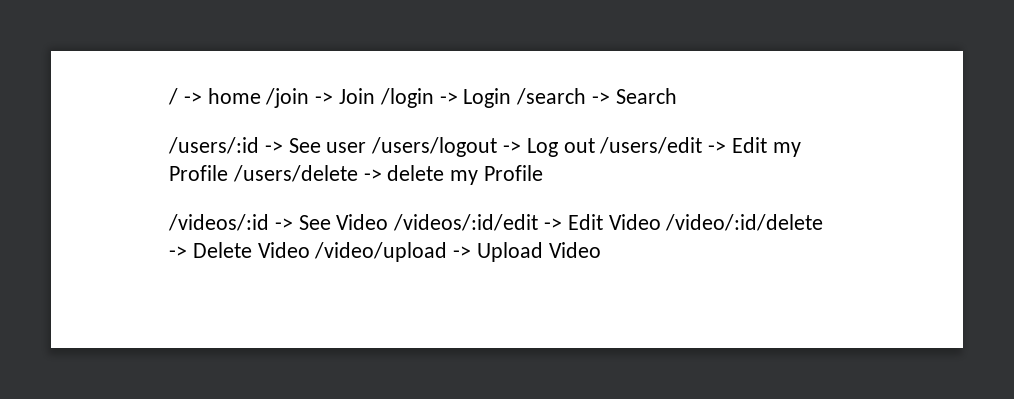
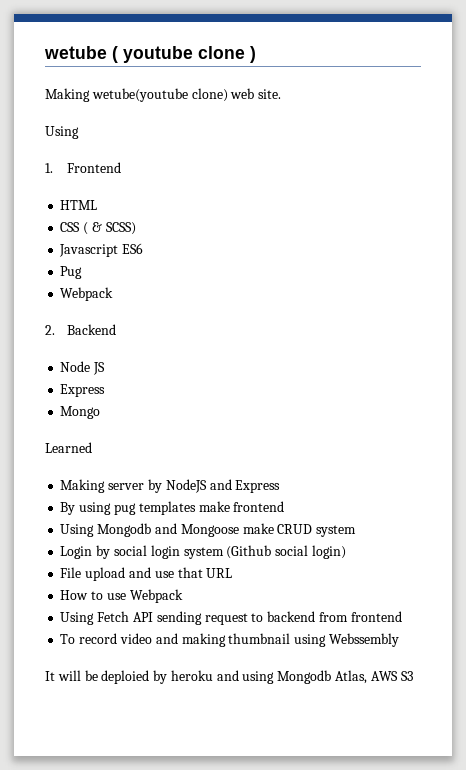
- / -> home /join -> Join /login -> Login /search -> Search
- /users/:id -> See user /users/logout -> Log out /users/edit -> Edit my Profile /users/delete -> delete my Profile
- /videos/:id -> See Video /videos/:id/edit -> Edit Video /video/:id/delete -> Delete Video /video/upload -> Upload Video
+ wetube ( youtube clone )
+ Making wetube(youtube clone) web site.
+ Using
+ 1. Frontend
+ HTML
+ CSS ( & SCSS)
+ Javascript ES6
+ Pug
+ Webpack
+ 2. Backend
+ Node JS
+ Express
+ Mongo
+ Learned
+ Making server by NodeJS and Express
+ By using pug templates make frontend
+ Using Mongodb and Mongoose make CRUD system
+ Login by social login system (Github social login)
+ File upload and use that URL
+ How to use Webpack
+ Using Fetch API sending request to backend from frontend
+ To record video and making thumbnail using Webssembly
+ It will be deploied by heroku and using Mongodb Atlas, AWS S3

